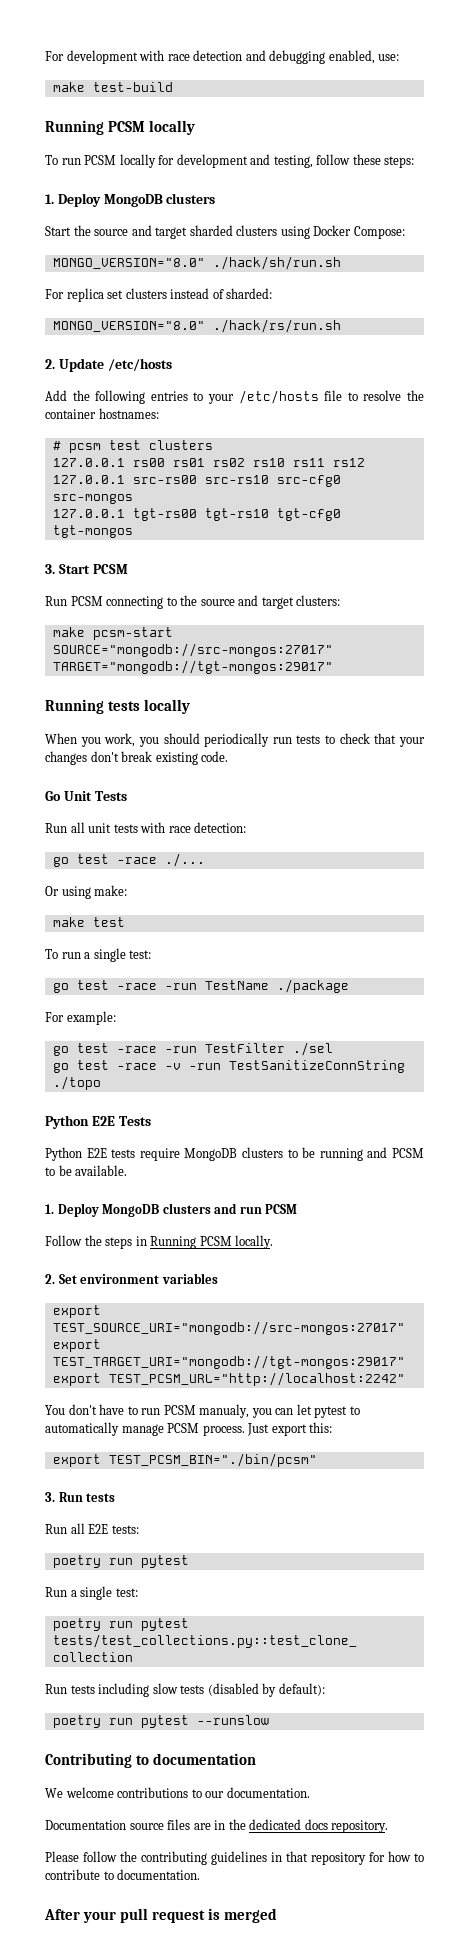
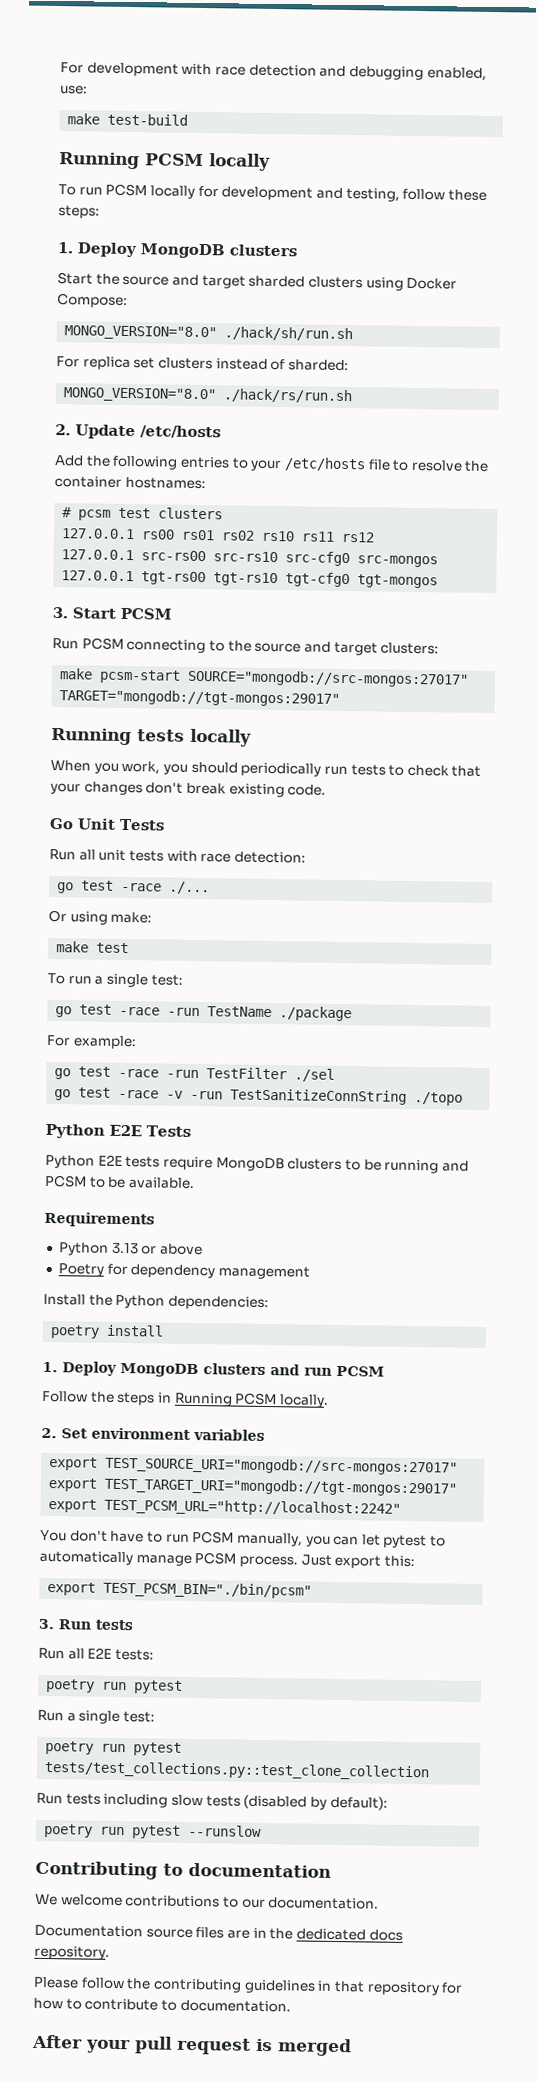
+ Requirements
+ Python 3.13 or above
+ Poetry for dependency management
+ Install the Python dependencies:
+ poetry install
- You don't have to run PCSM manualy, you can let pytest to automatically manage PCSM process.
+ You don't have to run PCSM manually, you can let pytest to automatically manage PCSM process.

